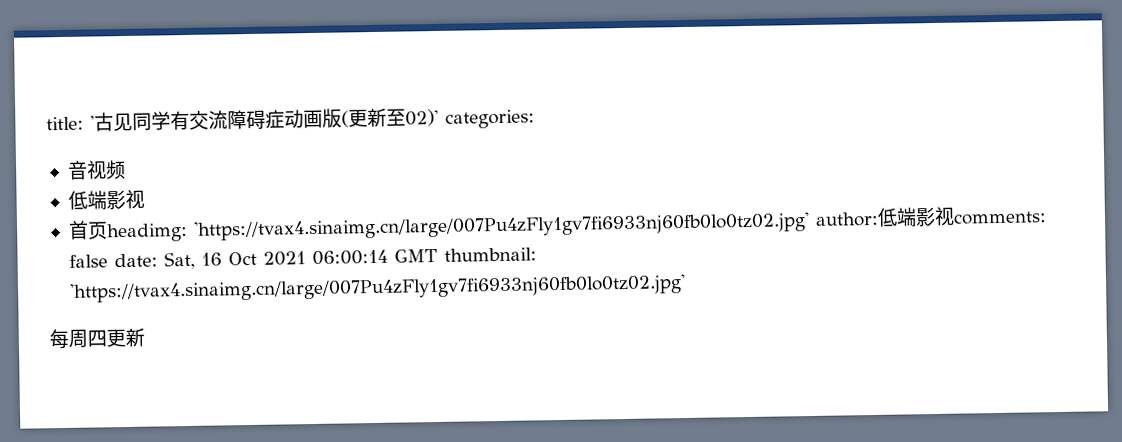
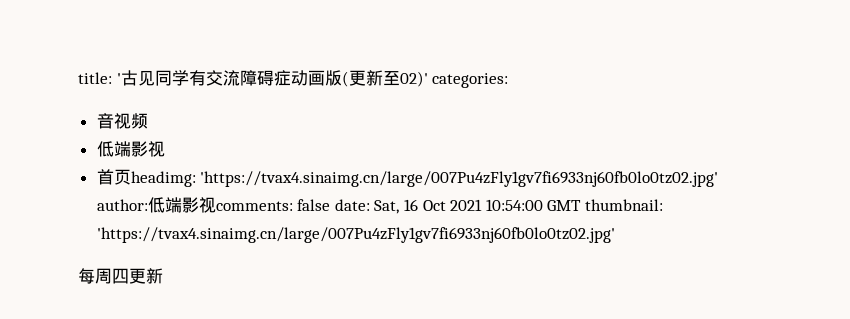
- 首页headimg: 'https://tvax4.sinaimg.cn/large/007Pu4zFly1gv7fi6933nj60fb0lo0tz02.jpg' author:低端影视comments: false date: Sat, 16 Oct 2021 06:00:14 GMT thumbnail: 'https://tvax4.sinaimg.cn/large/007Pu4zFly1gv7fi6933nj60fb0lo0tz02.jpg'
+ 首页headimg: 'https://tvax4.sinaimg.cn/large/007Pu4zFly1gv7fi6933nj60fb0lo0tz02.jpg' author:低端影视comments: false date: Sat, 16 Oct 2021 10:54:00 GMT thumbnail: 'https://tvax4.sinaimg.cn/large/007Pu4zFly1gv7fi6933nj60fb0lo0tz02.jpg'

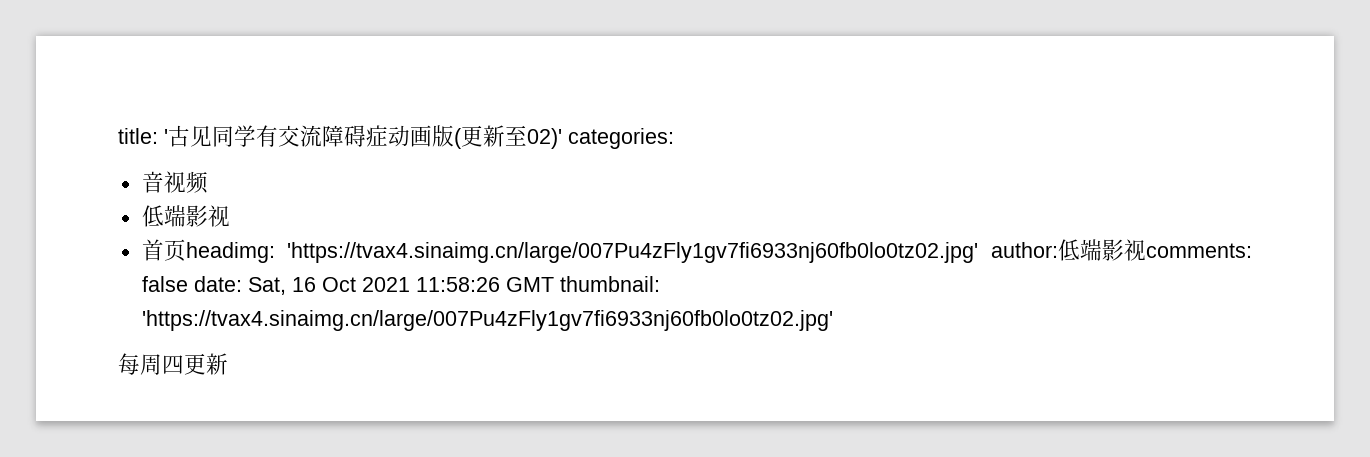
- 首页headimg: 'https://tvax4.sinaimg.cn/large/007Pu4zFly1gv7fi6933nj60fb0lo0tz02.jpg' author:低端影视comments: false date: Sat, 16 Oct 2021 10:54:00 GMT thumbnail: 'https://tvax4.sinaimg.cn/large/007Pu4zFly1gv7fi6933nj60fb0lo0tz02.jpg'
+ 首页headimg: 'https://tvax4.sinaimg.cn/large/007Pu4zFly1gv7fi6933nj60fb0lo0tz02.jpg' author:低端影视comments: false date: Sat, 16 Oct 2021 11:58:26 GMT thumbnail: 'https://tvax4.sinaimg.cn/large/007Pu4zFly1gv7fi6933nj60fb0lo0tz02.jpg'

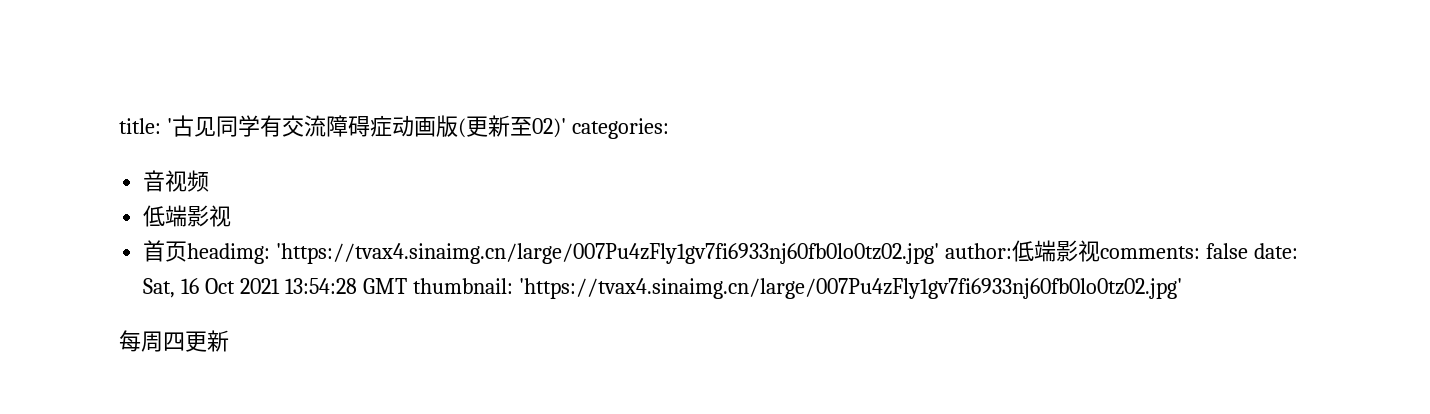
- 首页headimg: 'https://tvax4.sinaimg.cn/large/007Pu4zFly1gv7fi6933nj60fb0lo0tz02.jpg' author:低端影视comments: false date: Sat, 16 Oct 2021 11:58:26 GMT thumbnail: 'https://tvax4.sinaimg.cn/large/007Pu4zFly1gv7fi6933nj60fb0lo0tz02.jpg'
+ 首页headimg: 'https://tvax4.sinaimg.cn/large/007Pu4zFly1gv7fi6933nj60fb0lo0tz02.jpg' author:低端影视comments: false date: Sat, 16 Oct 2021 13:54:28 GMT thumbnail: 'https://tvax4.sinaimg.cn/large/007Pu4zFly1gv7fi6933nj60fb0lo0tz02.jpg'

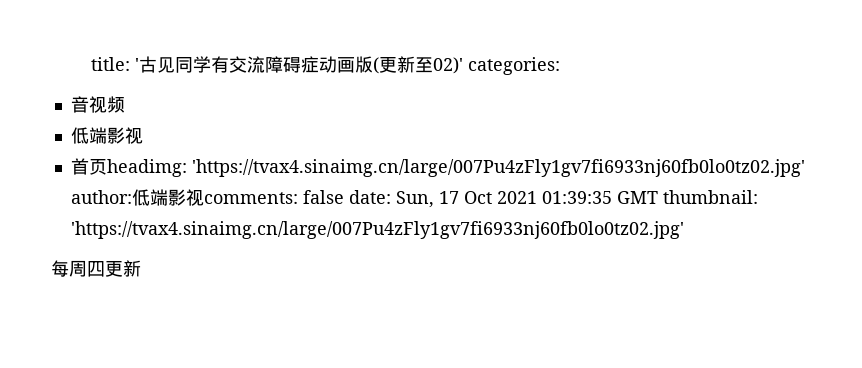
- 首页headimg: 'https://tvax4.sinaimg.cn/large/007Pu4zFly1gv7fi6933nj60fb0lo0tz02.jpg' author:低端影视comments: false date: Sat, 16 Oct 2021 13:54:28 GMT thumbnail: 'https://tvax4.sinaimg.cn/large/007Pu4zFly1gv7fi6933nj60fb0lo0tz02.jpg'
+ 首页headimg: 'https://tvax4.sinaimg.cn/large/007Pu4zFly1gv7fi6933nj60fb0lo0tz02.jpg' author:低端影视comments: false date: Sun, 17 Oct 2021 01:39:35 GMT thumbnail: 'https://tvax4.sinaimg.cn/large/007Pu4zFly1gv7fi6933nj60fb0lo0tz02.jpg'

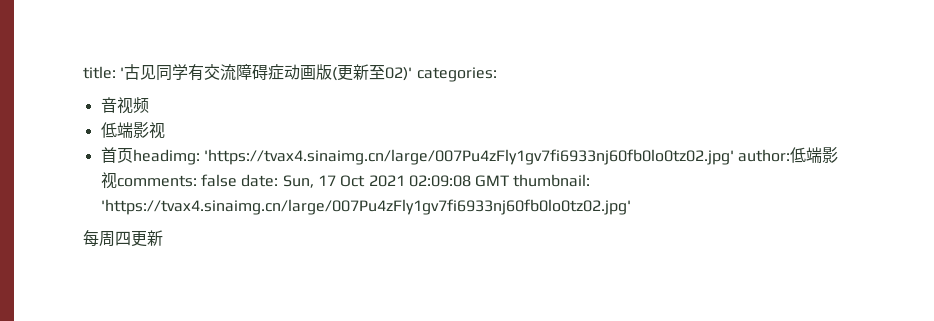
- 首页headimg: 'https://tvax4.sinaimg.cn/large/007Pu4zFly1gv7fi6933nj60fb0lo0tz02.jpg' author:低端影视comments: false date: Sun, 17 Oct 2021 01:39:35 GMT thumbnail: 'https://tvax4.sinaimg.cn/large/007Pu4zFly1gv7fi6933nj60fb0lo0tz02.jpg'
+ 首页headimg: 'https://tvax4.sinaimg.cn/large/007Pu4zFly1gv7fi6933nj60fb0lo0tz02.jpg' author:低端影视comments: false date: Sun, 17 Oct 2021 02:09:08 GMT thumbnail: 'https://tvax4.sinaimg.cn/large/007Pu4zFly1gv7fi6933nj60fb0lo0tz02.jpg'

